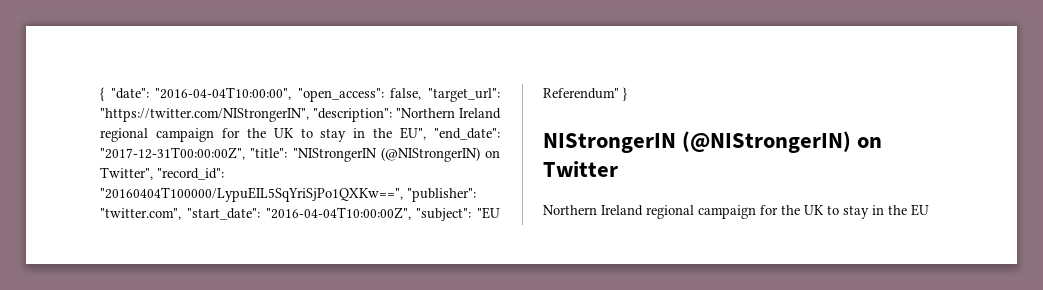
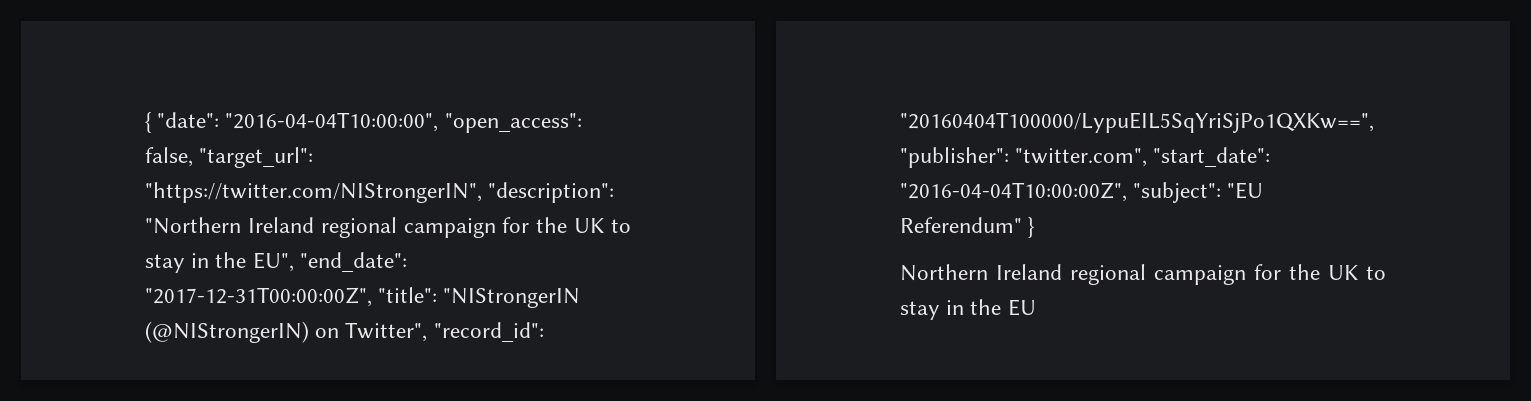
- NIStrongerIN (@NIStrongerIN) on Twitter

